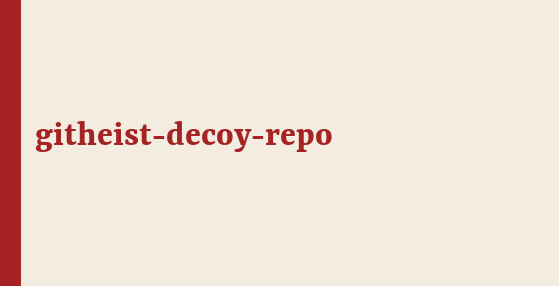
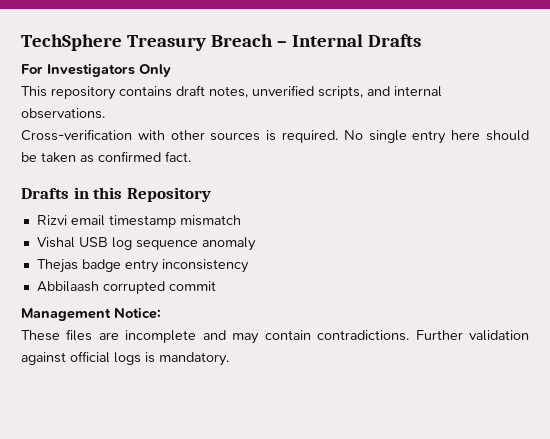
- githeist-decoy-repo
+ TechSphere Treasury Breach – Internal Drafts
+ For Investigators Only
+ This repository contains draft notes, unverified scripts, and internal observations.
+ Cross-verification with other sources is required. No single entry here should be taken as confirmed fact.
+ Drafts in this Repository
+ Rizvi email timestamp mismatch
+ Vishal USB log sequence anomaly
+ Thejas badge entry inconsistency
+ Abbilaash corrupted commit
+ Management Notice:
+ These files are incomplete and may contain contradictions. Further validation against official logs is mandatory.

